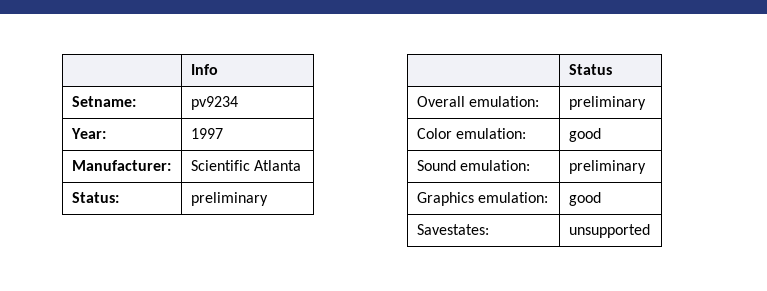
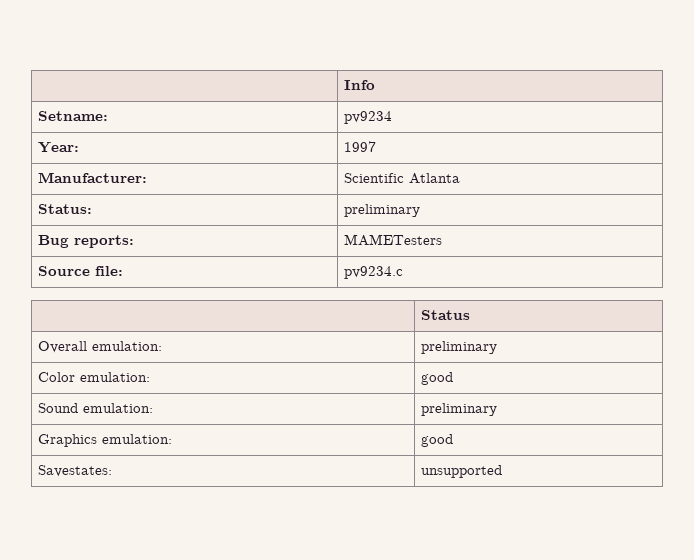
+ Bug reports: | MAMETesters
+ Source file: | pv9234.c

